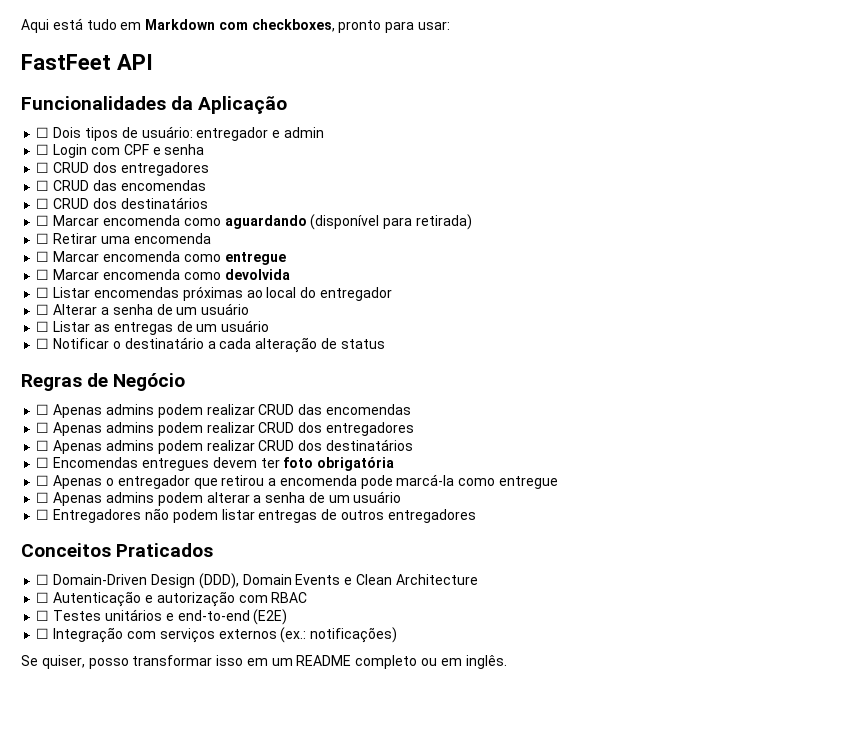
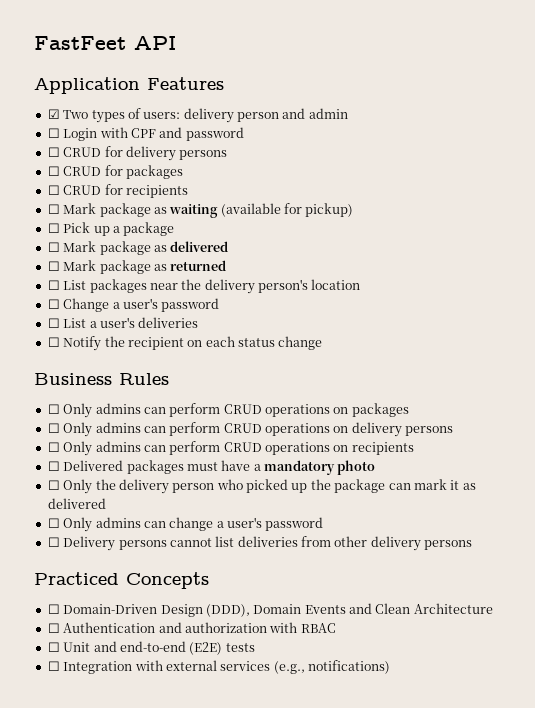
- Aqui está tudo em Markdown com checkboxes, pronto para usar:
  FastFeet API
- Funcionalidades da Aplicação
- ☐ Dois tipos de usuário: entregador e admin
+ Application Features
+ ☑ Two types of users: delivery person and admin
- ☐ Login com CPF e senha
- ☐ CRUD dos entregadores
- ☐ CRUD das encomendas
- ☐ CRUD dos destinatários
- ☐ Marcar encomenda como aguardando (disponível para retirada)
- ☐ Retirar uma encomenda
- ☐ Marcar encomenda como entregue
- ☐ Marcar encomenda como devolvida
- ☐ Listar encomendas próximas ao local do entregador
- ☐ Alterar a senha de um usuário
- ☐ Listar as entregas de um usuário
- ☐ Notificar o destinatário a cada alteração de status
- Regras de Negócio
- ☐ Apenas admins podem realizar CRUD das encomendas
- ☐ Apenas admins podem realizar CRUD dos entregadores
- ☐ Apenas admins podem realizar CRUD dos destinatários
- ☐ Encomendas entregues devem ter foto obrigatória
- ☐ Apenas o entregador que retirou a encomenda pode marcá-la como entregue
- ☐ Apenas admins podem alterar a senha de um usuário
- ☐ Entregadores não podem listar entregas de outros entregadores
- Conceitos Praticados
+ ☐ Login with CPF and password
+ ☐ CRUD for delivery persons
+ ☐ CRUD for packages
+ ☐ CRUD for recipients
+ ☐ Mark package as waiting (available for pickup)
+ ☐ Pick up a package
+ ☐ Mark package as delivered
+ ☐ Mark package as returned
+ ☐ List packages near the delivery person's location
+ ☐ Change a user's password
+ ☐ List a user's deliveries
+ ☐ Notify the recipient on each status change
+ Business Rules
+ ☐ Only admins can perform CRUD operations on packages
+ ☐ Only admins can perform CRUD operations on delivery persons
+ ☐ Only admins can perform CRUD operations on recipients
+ ☐ Delivered packages must have a mandatory photo
+ ☐ Only the delivery person who picked up the package can mark it as delivered
+ ☐ Only admins can change a user's password
+ ☐ Delivery persons cannot list deliveries from other delivery persons
+ Practiced Concepts
- ☐ Domain-Driven Design (DDD), Domain Events e Clean Architecture
+ ☐ Domain-Driven Design (DDD), Domain Events and Clean Architecture
- ☐ Autenticação e autorização com RBAC
+ ☐ Authentication and authorization with RBAC
- ☐ Testes unitários e end-to-end (E2E)
- ☐ Integração com serviços externos (ex.: notificações)
- Se quiser, posso transformar isso em um README completo ou em inglês.
+ ☐ Unit and end-to-end (E2E) tests
+ ☐ Integration with external services (e.g., notifications)

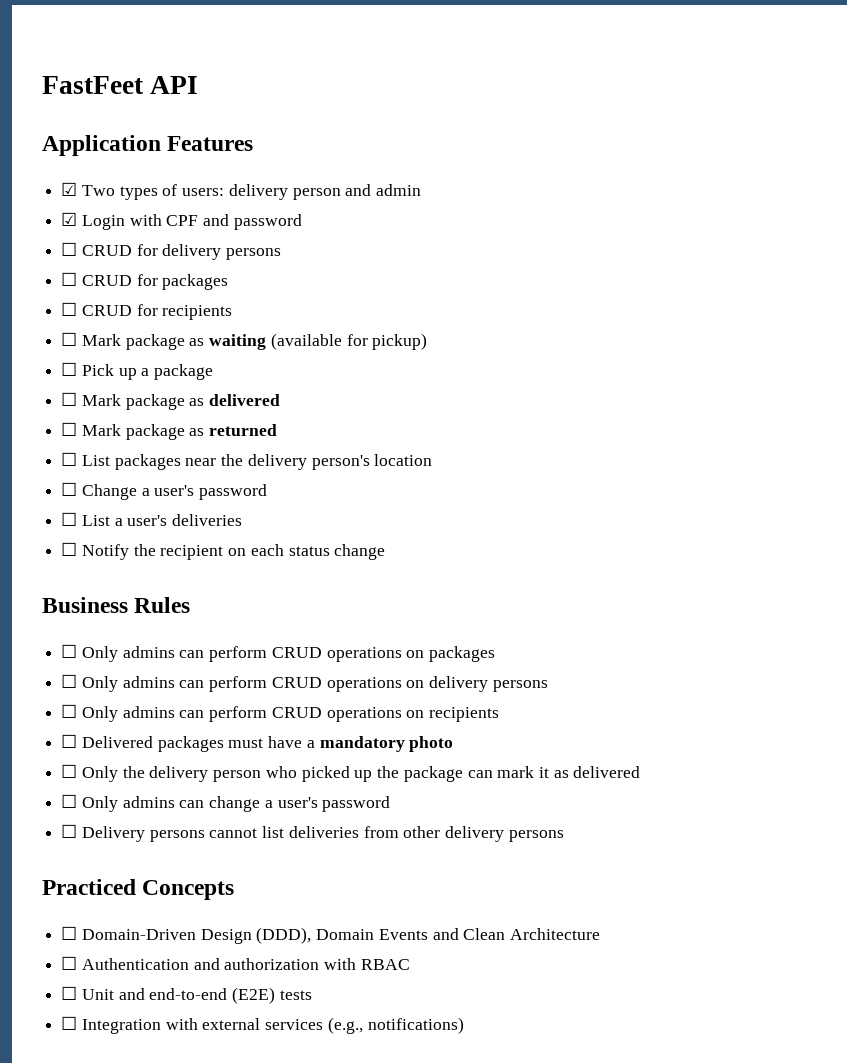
- ☐ Login with CPF and password
+ ☑ Login with CPF and password

